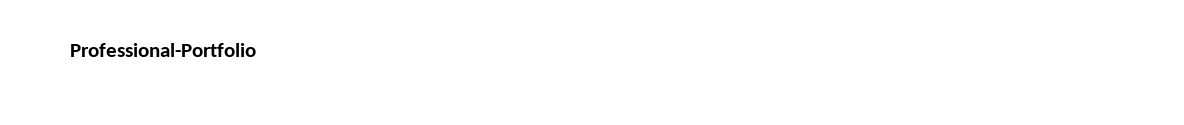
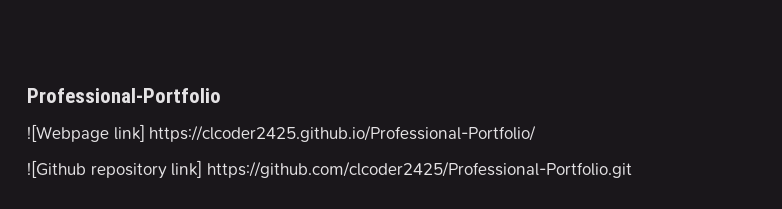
+ ![Webpage link] https://clcoder2425.github.io/Professional-Portfolio/
+ ![Github repository link] https://github.com/clcoder2425/Professional-Portfolio.git

